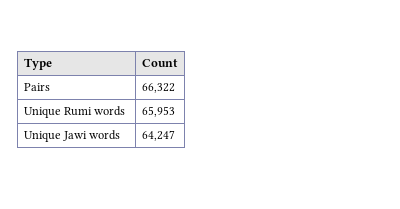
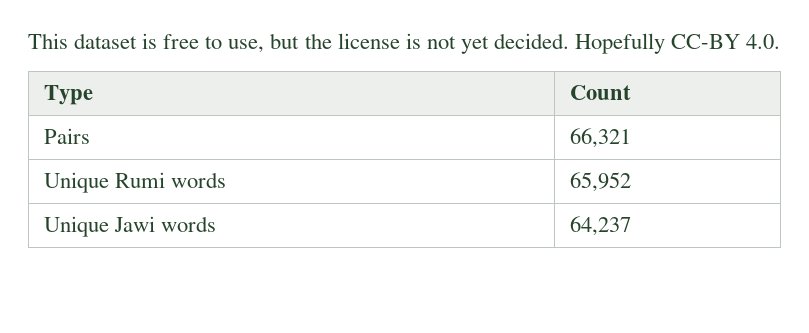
+ This dataset is free to use, but the license is not yet decided. Hopefully CC-BY 4.0.
- Pairs | 66,322
+ Pairs | 66,321
- Unique Rumi words | 65,953
+ Unique Rumi words | 65,952
- Unique Jawi words | 64,247
+ Unique Jawi words | 64,237

